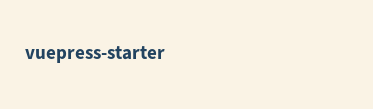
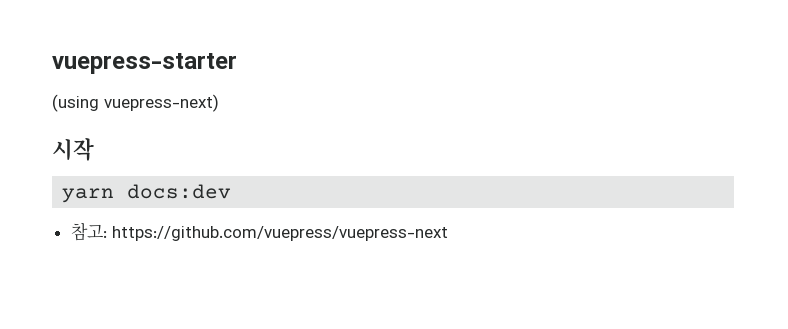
+ (using vuepress-next)
+ 시작
+ yarn docs:dev
+ 참고: https://github.com/vuepress/vuepress-next

